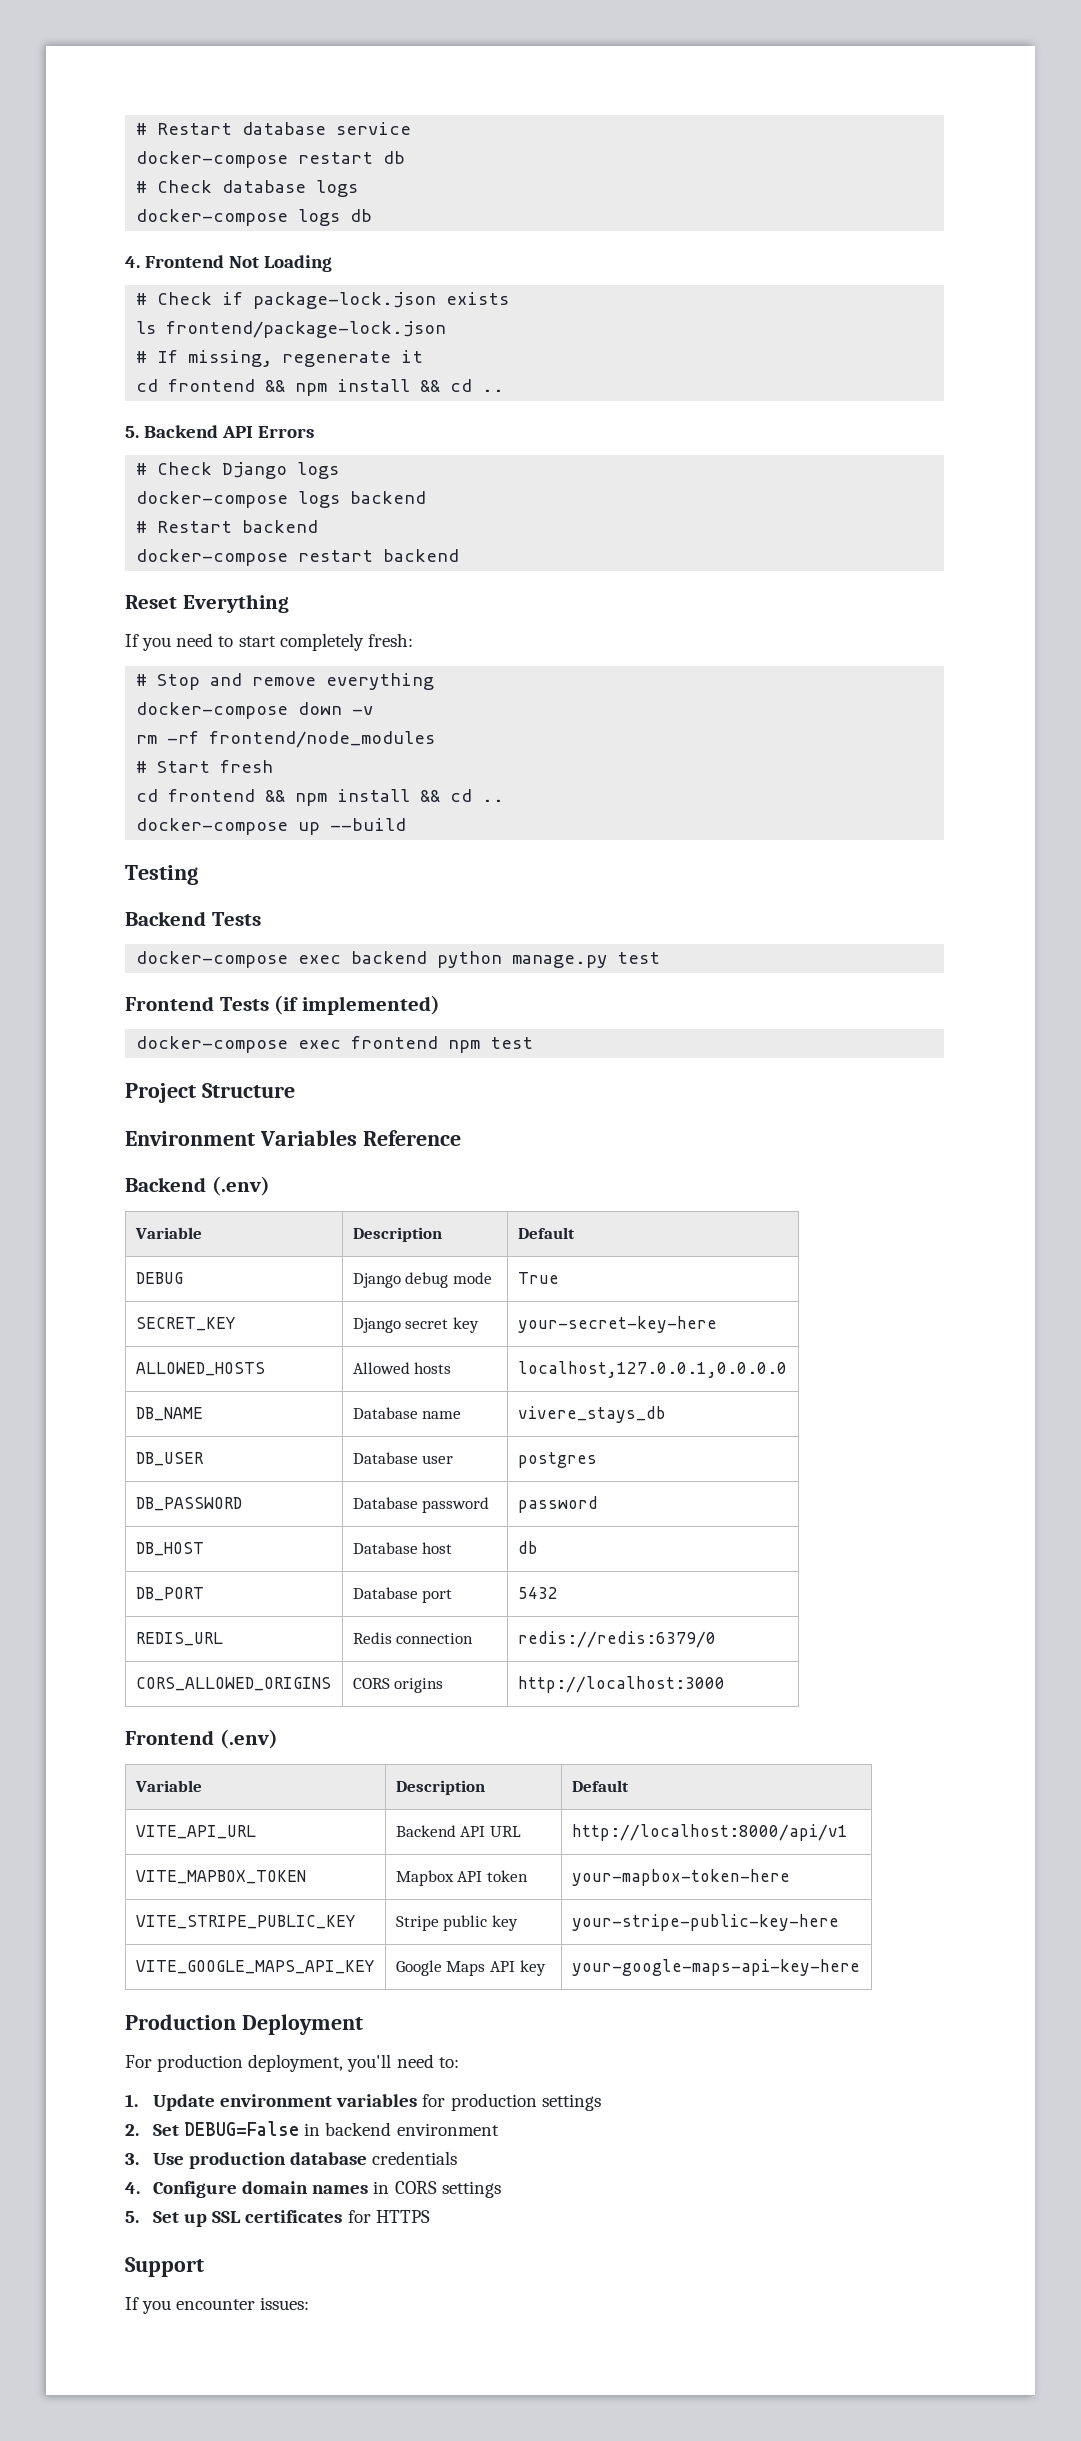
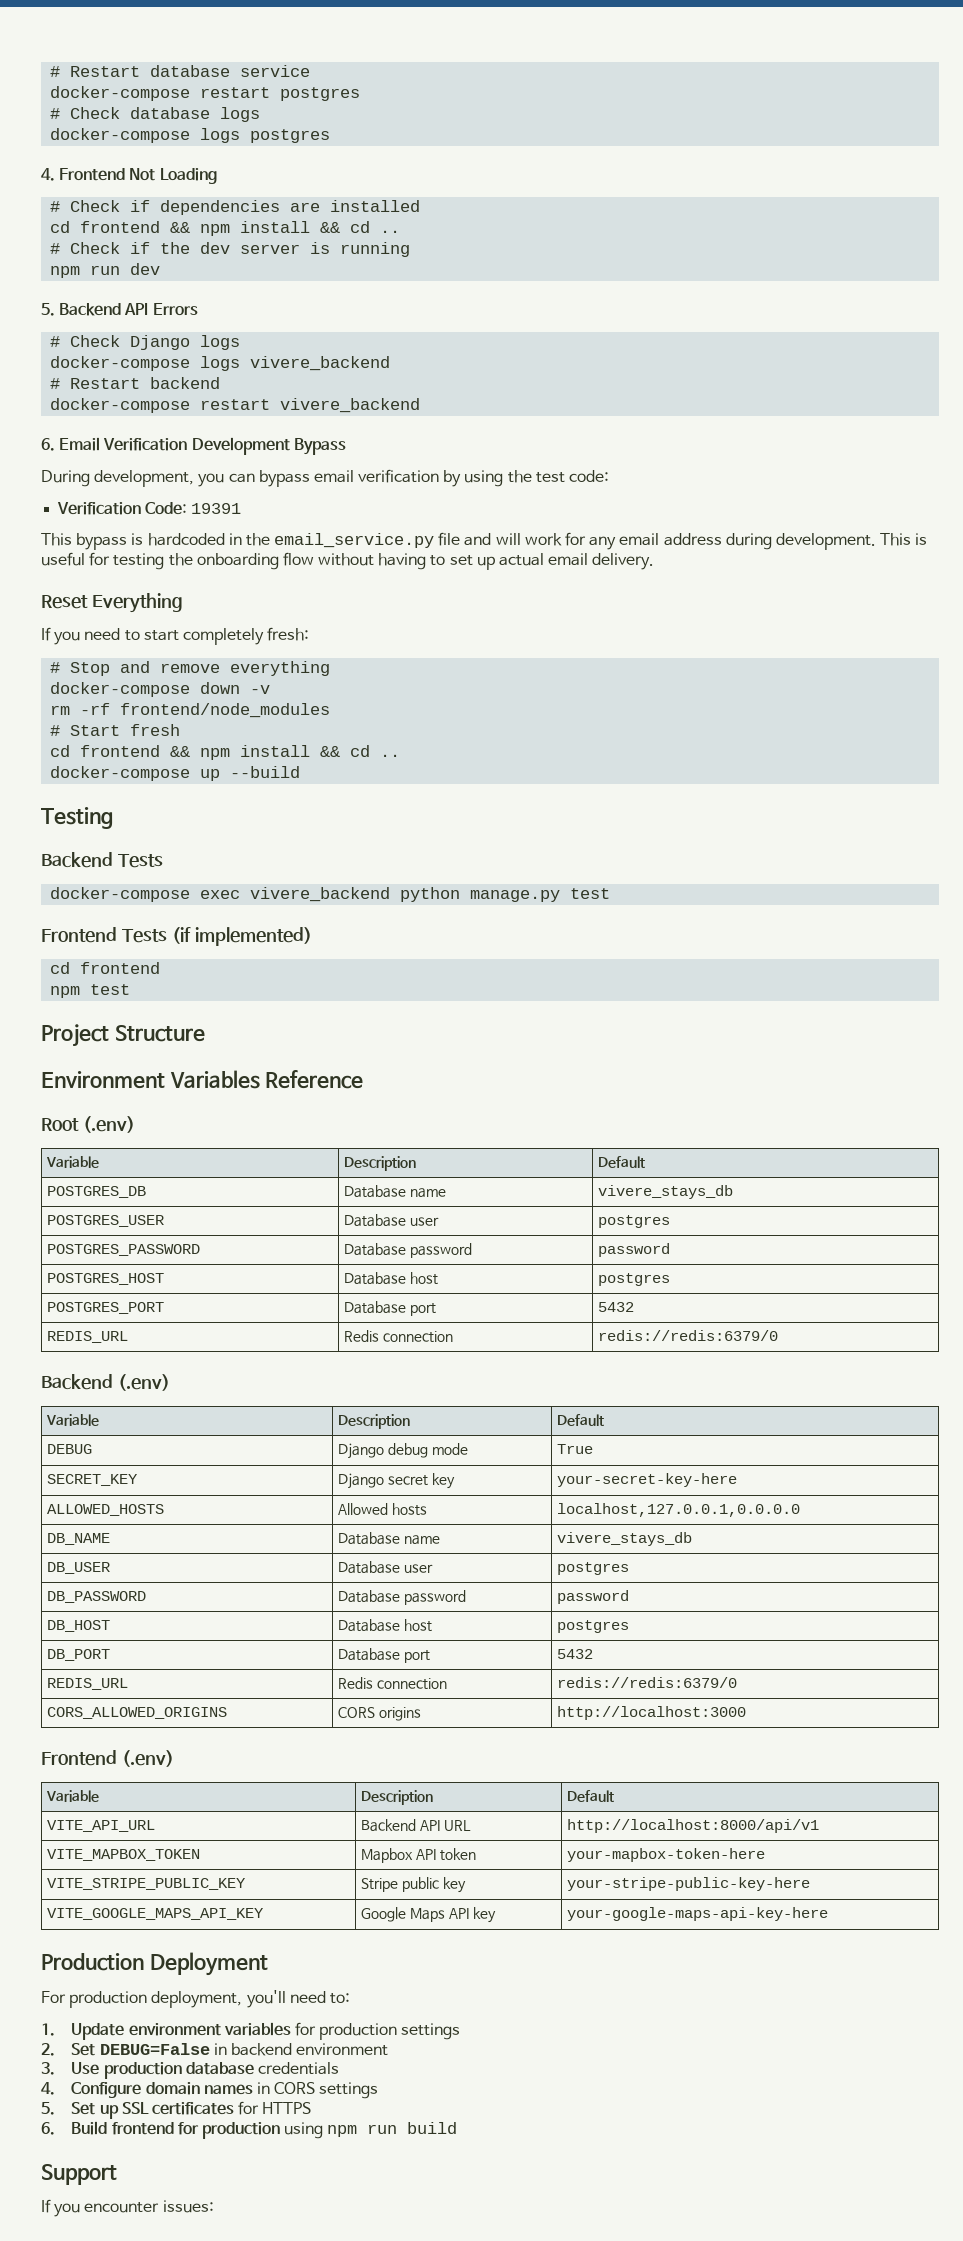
- docker-compose restart db
+ docker-compose restart postgres
- docker-compose logs db
+ docker-compose logs postgres
- # Check if package-lock.json exists
- ls frontend/package-lock.json
- # If missing, regenerate it
+ # Check if dependencies are installed
  cd frontend && npm install && cd ..
+ # Check if the dev server is running
+ npm run dev
- docker-compose logs backend
+ docker-compose logs vivere_backend
- docker-compose restart backend
+ docker-compose restart vivere_backend
+ 6. Email Verification Development Bypass
+ During development, you can bypass email verification by using the test code:
+ Verification Code: 19391
+ This bypass is hardcoded in the email_service.py file and will work for any email address during development. This is useful for testing the onboarding flow without having to set up actual email delivery.
- docker-compose exec backend python manage.py test
+ docker-compose exec vivere_backend python manage.py test
  Frontend Tests (if implemented)
- docker-compose exec frontend npm test
+ cd frontend
+ npm test
+ Root (.env)
+ Variable | Description | Default
+ POSTGRES_DB | Database name | vivere_stays_db
+ POSTGRES_USER | Database user | postgres
+ POSTGRES_PASSWORD | Database password | password
+ POSTGRES_HOST | Database host | postgres
+ POSTGRES_PORT | Database port | 5432
+ REDIS_URL | Redis connection | redis://redis:6379/0
- DB_HOST | Database host | db
+ DB_HOST | Database host | postgres
+ 6. Build frontend for production using npm run build

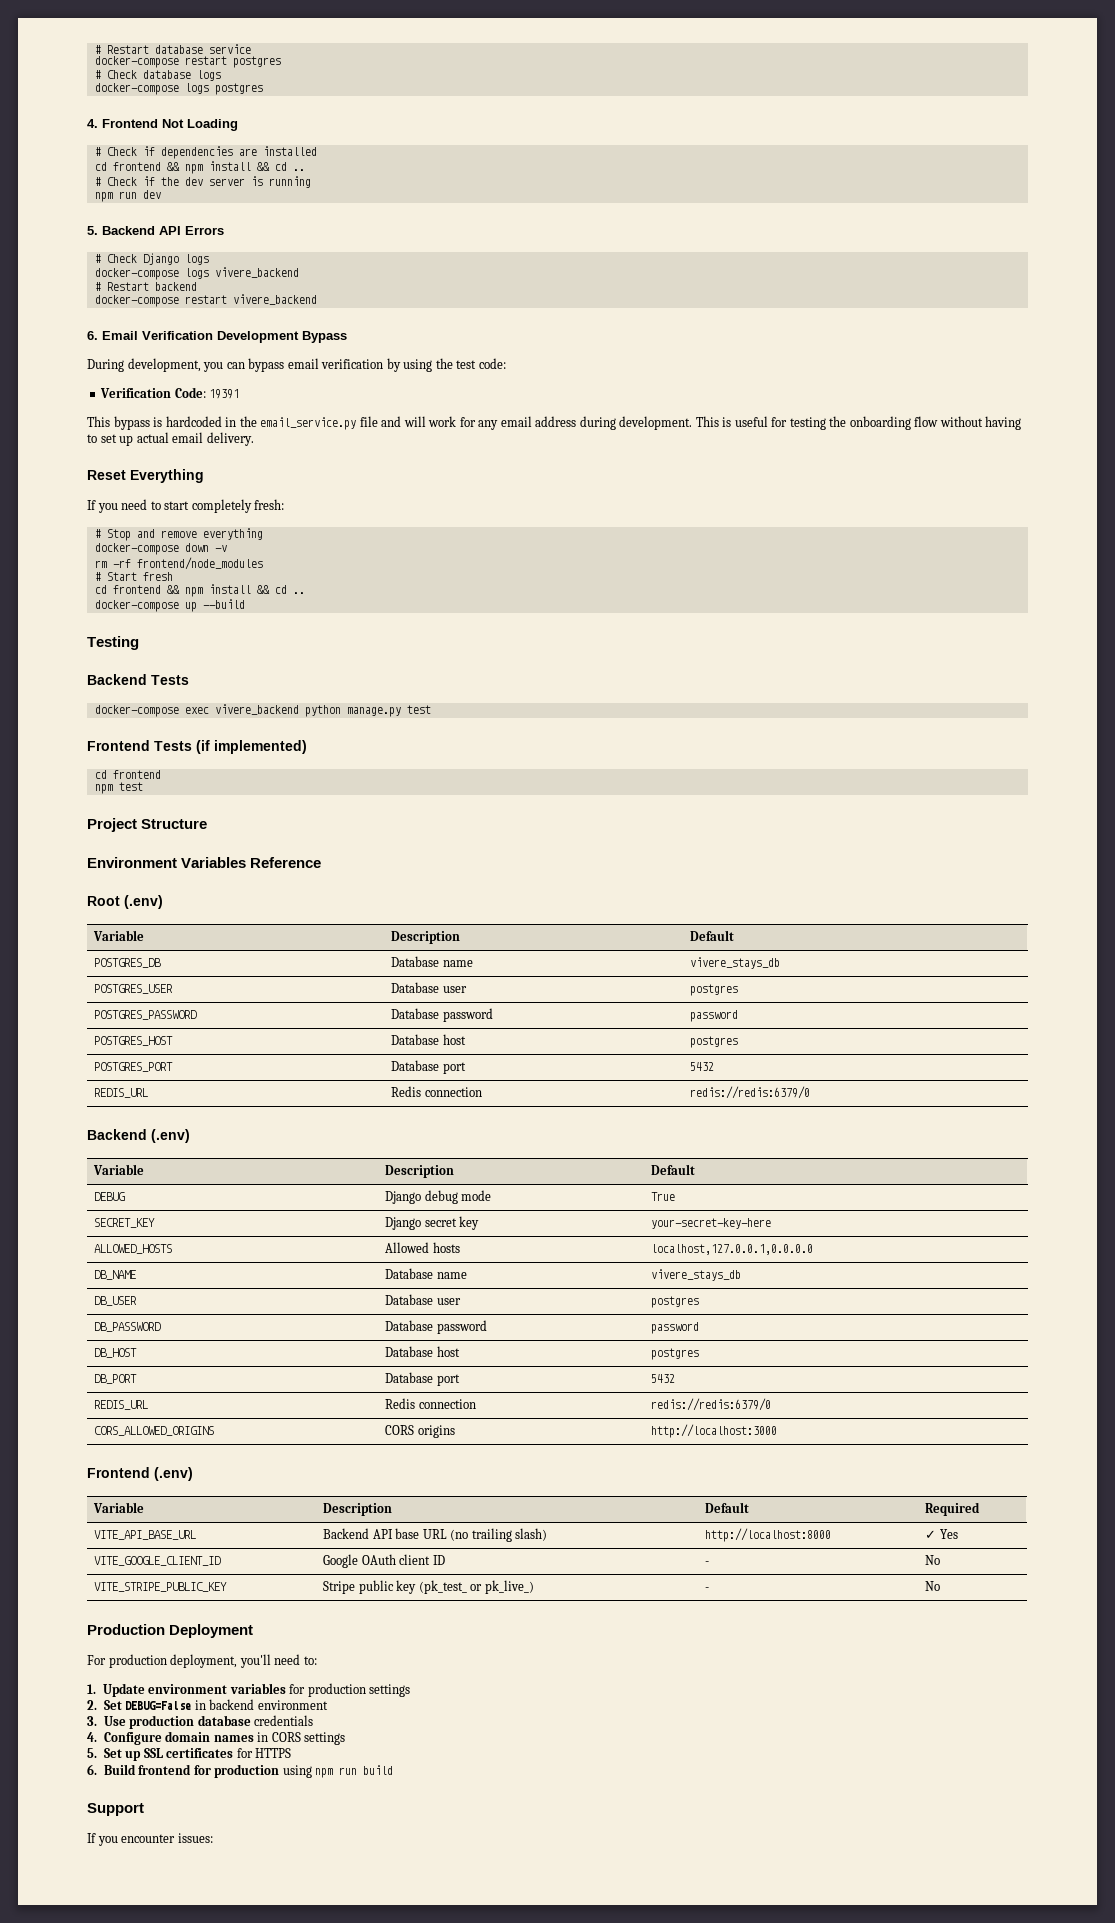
  Frontend (.env)
- Variable | Description | Default
- VITE_API_URL | Backend API URL | http://localhost:8000/api/v1
- VITE_MAPBOX_TOKEN | Mapbox API token | your-mapbox-token-here
- VITE_STRIPE_PUBLIC_KEY | Stripe public key | your-stripe-public-key-here
- VITE_GOOGLE_MAPS_API_KEY | Google Maps API key | your-google-maps-api-key-here
+ Variable | Description | Default | Required
+ VITE_API_BASE_URL | Backend API base URL (no trailing slash) | http://localhost:8000 | ✓ Yes
+ VITE_GOOGLE_CLIENT_ID | Google OAuth client ID | - | No
+ VITE_STRIPE_PUBLIC_KEY | Stripe public key (pk_test_ or pk_live_) | - | No

